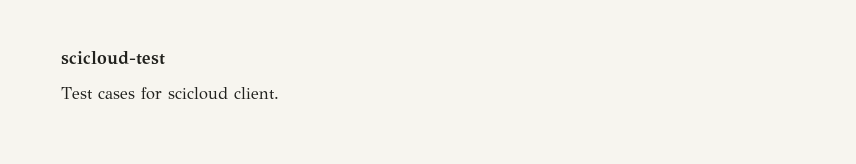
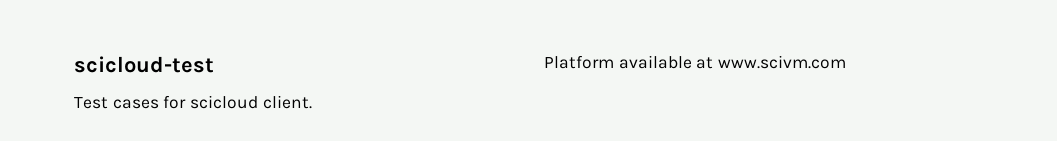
+ Platform available at www.scivm.com

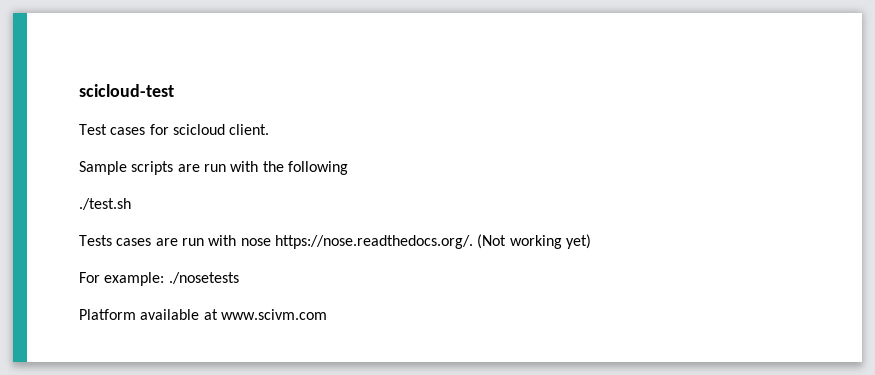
+ Sample scripts are run with the following
+ ./test.sh
+ Tests cases are run with nose https://nose.readthedocs.org/. (Not working yet)
+ For example: ./nosetests

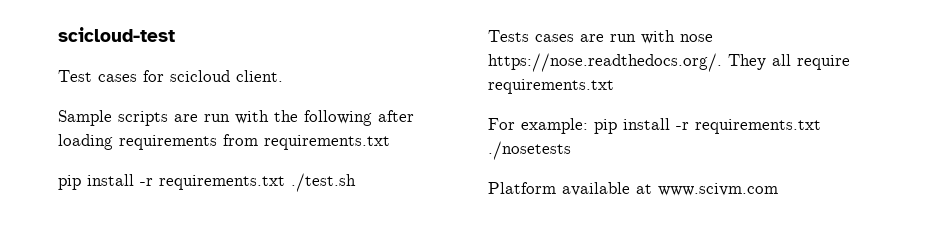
- Sample scripts are run with the following
- ./test.sh
+ Sample scripts are run with the following after loading requirements from requirements.txt
+ pip install -r requirements.txt ./test.sh
- Tests cases are run with nose https://nose.readthedocs.org/. (Not working yet)
- For example: ./nosetests
+ Tests cases are run with nose https://nose.readthedocs.org/. They all require requirements.txt
+ For example: pip install -r requirements.txt ./nosetests

